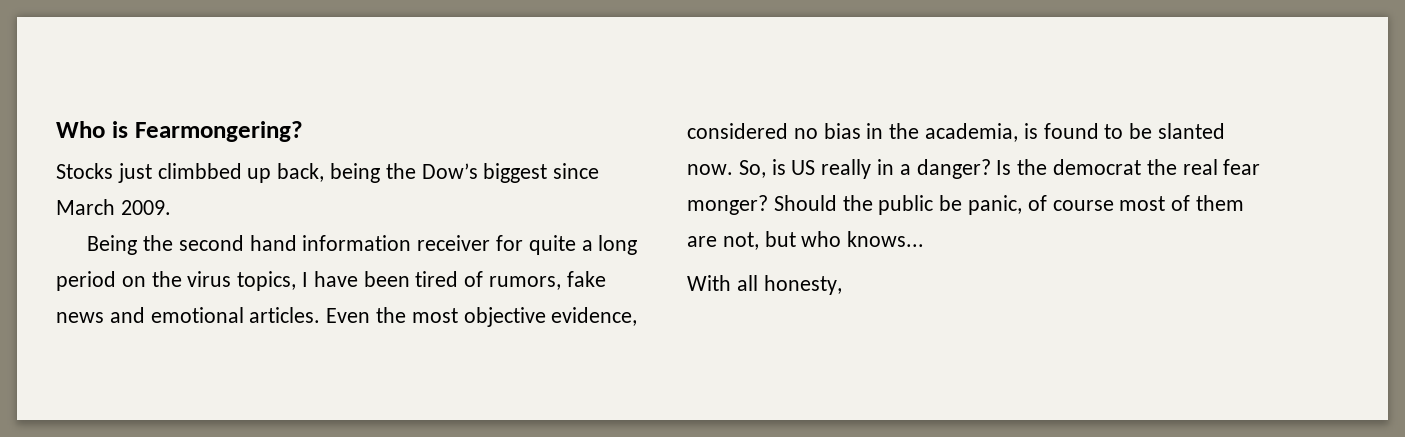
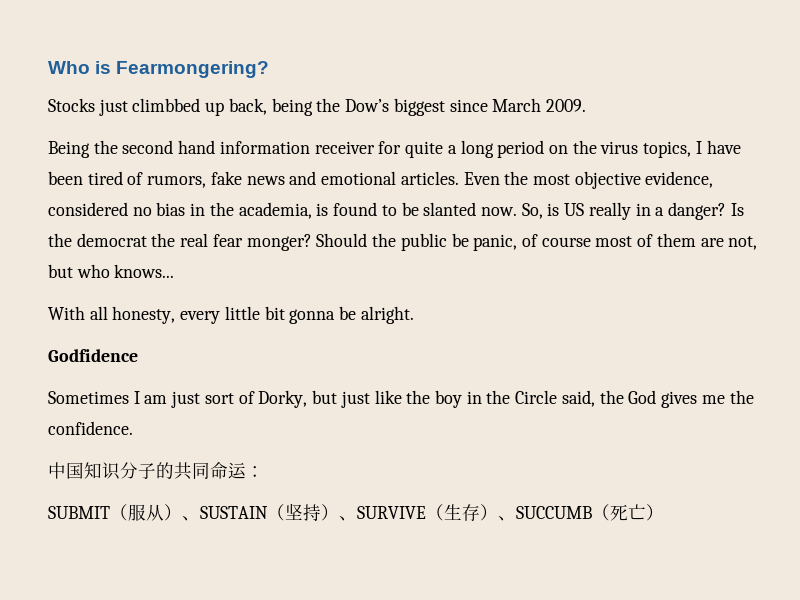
- With all honesty,
+ With all honesty, every little bit gonna be alright.
+ Godfidence
+ Sometimes I am just sort of Dorky, but just like the boy in the Circle said, the God gives me the confidence.
+ 中国知识分子的共同命运：
+ SUBMIT（服从）、SUSTAIN（坚持）、SURVIVE（生存）、SUCCUMB（死亡）

